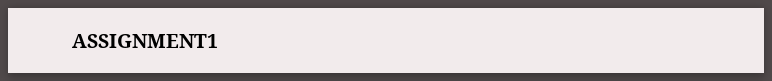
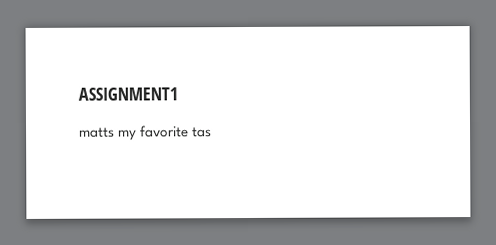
+ matts my favorite tas

